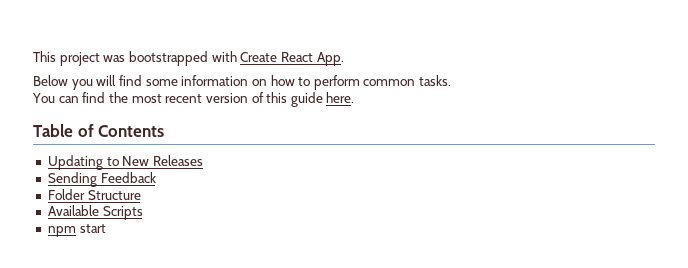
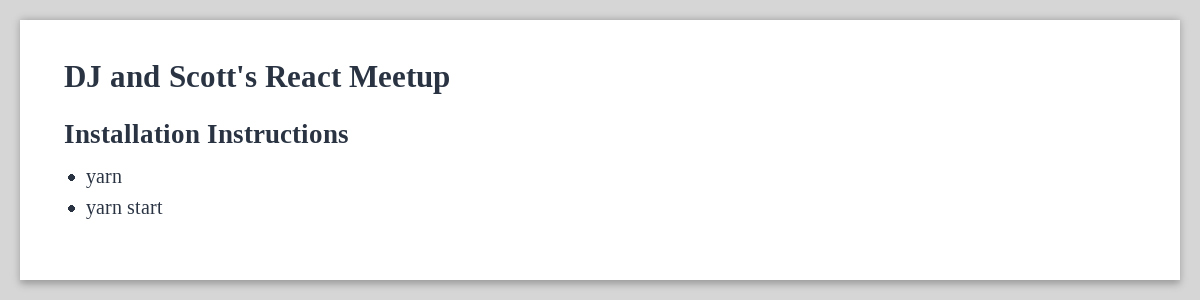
- This project was bootstrapped with Create React App.
- Below you will find some information on how to perform common tasks.
- You can find the most recent version of this guide here.
- Table of Contents
- Updating to New Releases
- Sending Feedback
- Folder Structure
- Available Scripts
- npm start
+ DJ and Scott's React Meetup
+ Installation Instructions
+ yarn
+ yarn start

